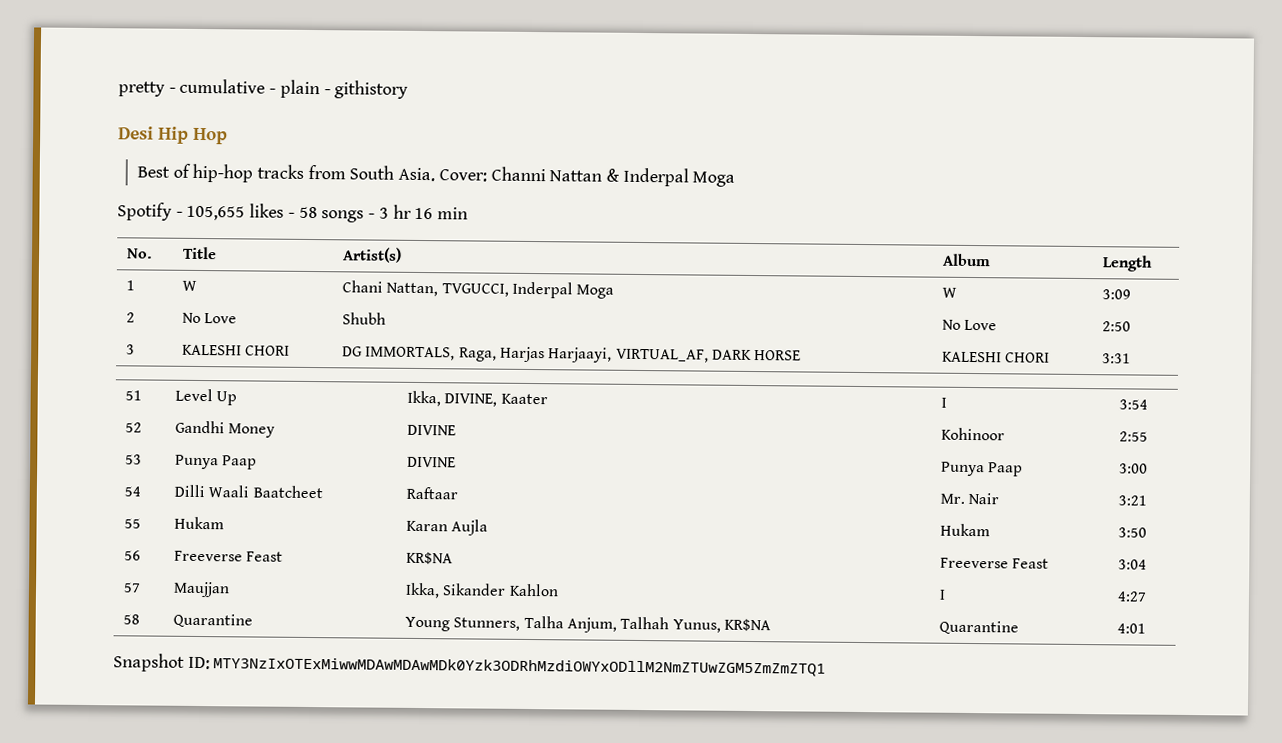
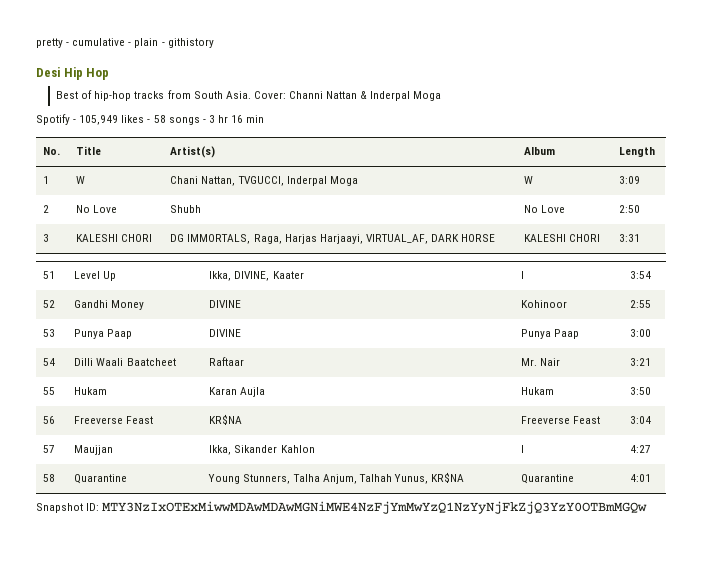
- Spotify - 105,655 likes - 58 songs - 3 hr 16 min
+ Spotify - 105,949 likes - 58 songs - 3 hr 16 min
- Snapshot ID: MTY3NzIxOTExMiwwMDAwMDAwMDk0Yzk3ODRhMzdiOWYxODllM2NmZTUwZGM5ZmZmZTQ1
+ Snapshot ID: MTY3NzIxOTExMiwwMDAwMDAwMGNiMWE4NzFjYmMwYzQ1NzYyNjFkZjQ3YzY0OTBmMGQw

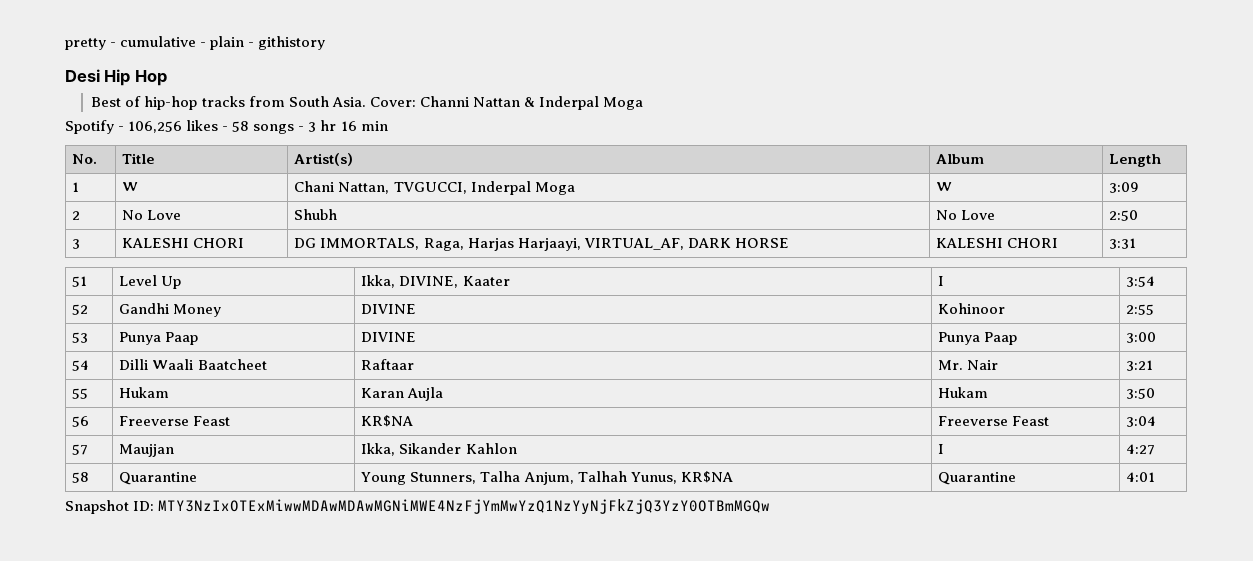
- Spotify - 105,949 likes - 58 songs - 3 hr 16 min
+ Spotify - 106,256 likes - 58 songs - 3 hr 16 min

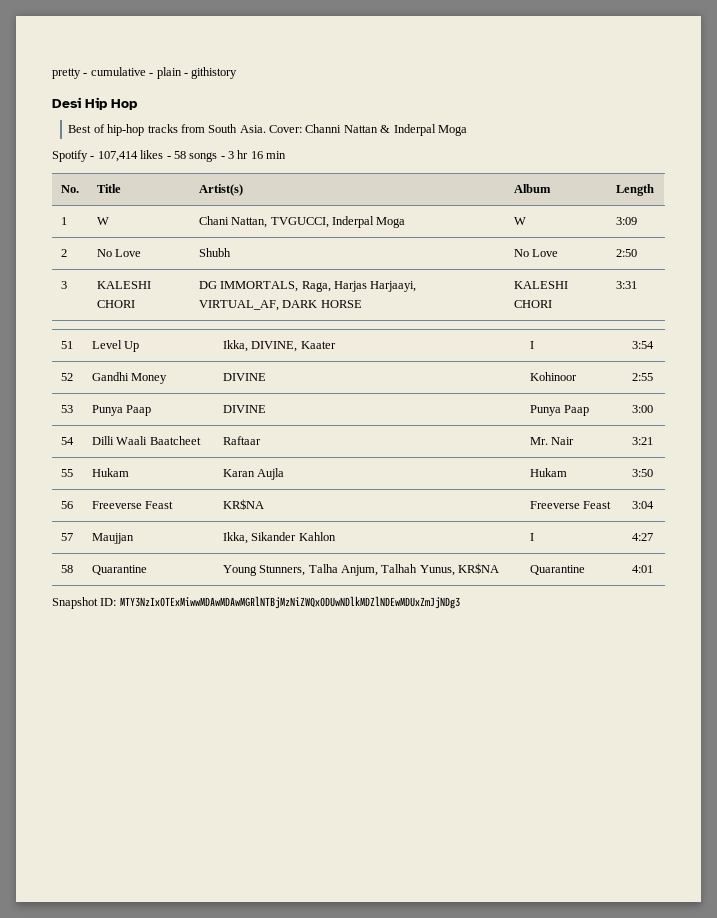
- Spotify - 106,256 likes - 58 songs - 3 hr 16 min
+ Spotify - 107,414 likes - 58 songs - 3 hr 16 min
- Snapshot ID: MTY3NzIxOTExMiwwMDAwMDAwMGNiMWE4NzFjYmMwYzQ1NzYyNjFkZjQ3YzY0OTBmMGQw
+ Snapshot ID: MTY3NzIxOTExMiwwMDAwMDAwMGRlNTBjMzNiZWQxODUwNDlkMDZlNDEwMDUxZmJjNDg3

